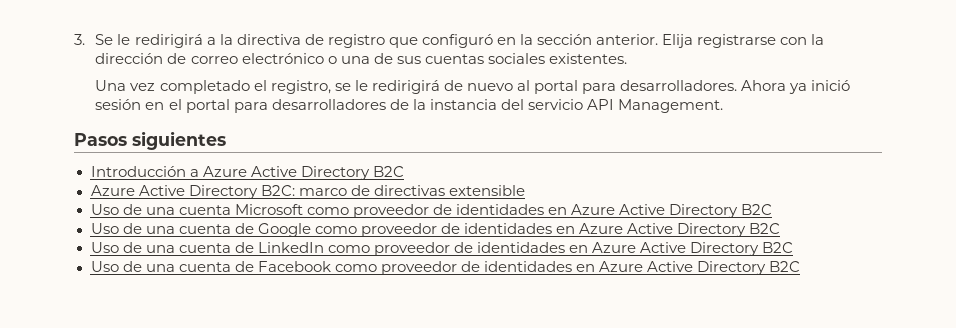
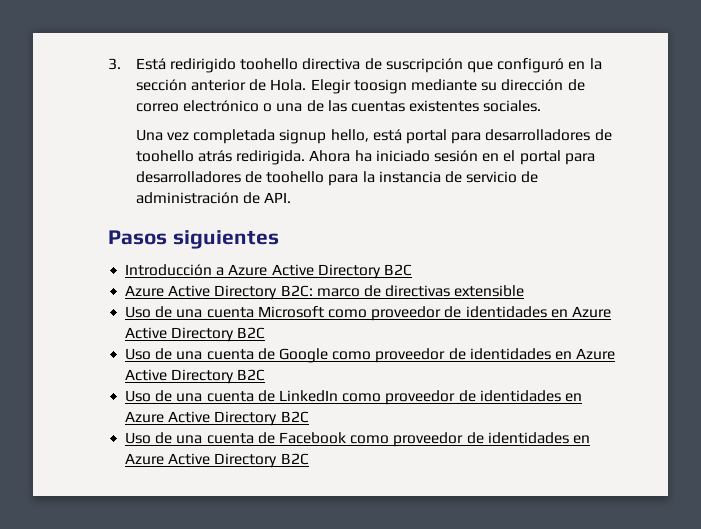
- 3. Se le redirigirá a la directiva de registro que configuró en la sección anterior. Elija registrarse con la dirección de correo electrónico o una de sus cuentas sociales existentes.
- Una vez completado el registro, se le redirigirá de nuevo al portal para desarrolladores. Ahora ya inició sesión en el portal para desarrolladores de la instancia del servicio API Management.
+ 3. Está redirigido toohello directiva de suscripción que configuró en la sección anterior de Hola. Elegir toosign mediante su dirección de correo electrónico o una de las cuentas existentes sociales.
+ Una vez completada signup hello, está portal para desarrolladores de toohello atrás redirigida. Ahora ha iniciado sesión en el portal para desarrolladores de toohello para la instancia de servicio de administración de API.

